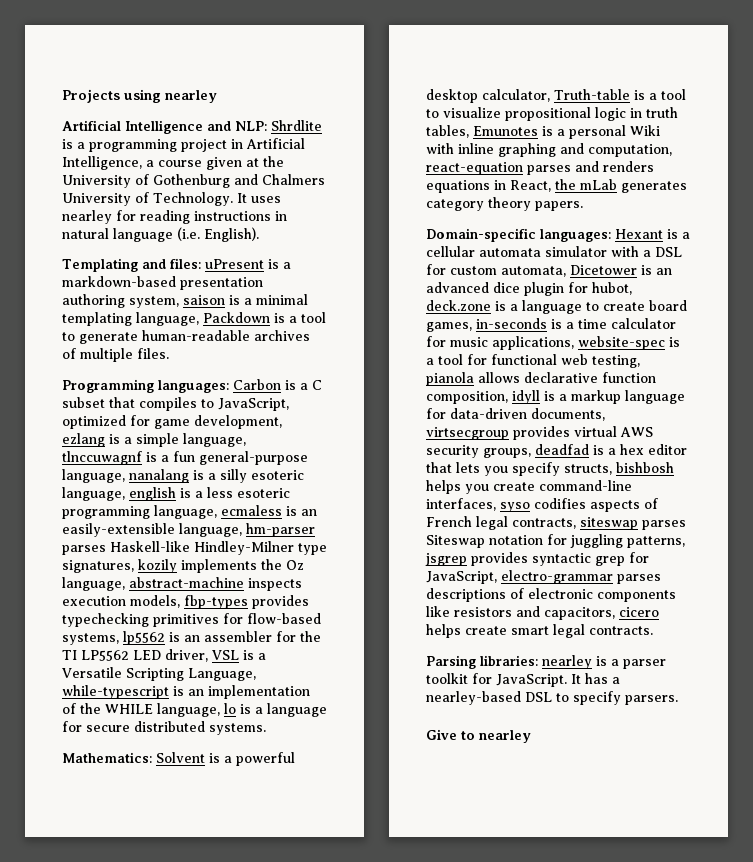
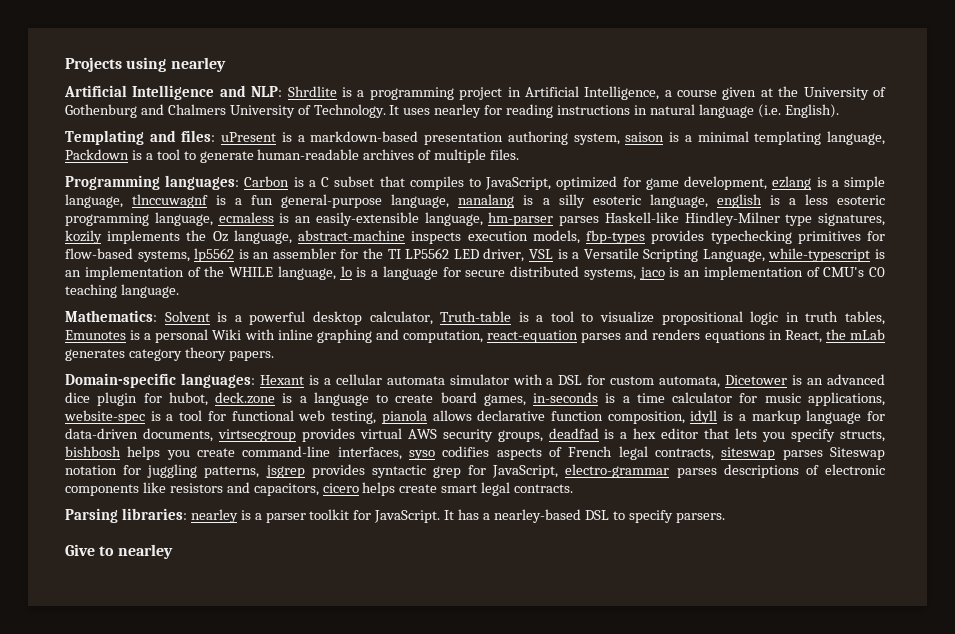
- Carbon is a C subset that compiles to JavaScript, optimized for game development, ezlang is a simple language, tlnccuwagnf is a fun general-purpose language, nanalang is a silly esoteric language, english is a less esoteric programming language, ecmaless is an easily-extensible language, hm-parser parses Haskell-like Hindley-Milner type signatures, kozily implements the Oz language, abstract-machine inspects execution models, fbp-types provides typechecking primitives for flow-based systems, lp5562 is an assembler for the TI LP5562 LED driver, VSL is a Versatile Scripting Language, while-typescript is an implementation of the WHILE language, lo is a language for secure distributed systems.
+ Carbon is a C subset that compiles to JavaScript, optimized for game development, ezlang is a simple language, tlnccuwagnf is a fun general-purpose language, nanalang is a silly esoteric language, english is a less esoteric programming language, ecmaless is an easily-extensible language, hm-parser parses Haskell-like Hindley-Milner type signatures, kozily implements the Oz language, abstract-machine inspects execution models, fbp-types provides typechecking primitives for flow-based systems, lp5562 is an assembler for the TI LP5562 LED driver, VSL is a Versatile Scripting Language, while-typescript is an implementation of the WHILE language, lo is a language for secure distributed systems, jaco is an implementation of CMU's C0 teaching language.

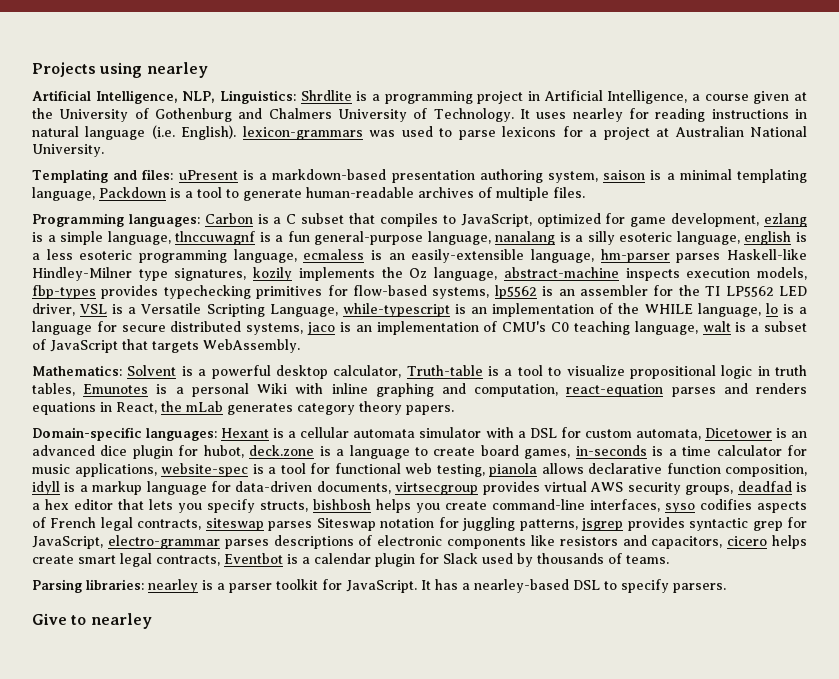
- Artificial Intelligence and NLP: Shrdlite is a programming project in Artificial Intelligence, a course given at the University of Gothenburg and Chalmers University of Technology.
+ Artificial Intelligence, NLP, Linguistics: Shrdlite is a programming project in Artificial Intelligence, a course given at the University of Gothenburg and Chalmers University of Technology.
- It uses nearley for reading instructions in natural language (i.e. English).
+ It uses nearley for reading instructions in natural language (i.e. English). lexicon-grammars was used to parse lexicons for a project at Australian National University.
- Carbon is a C subset that compiles to JavaScript, optimized for game development, ezlang is a simple language, tlnccuwagnf is a fun general-purpose language, nanalang is a silly esoteric language, english is a less esoteric programming language, ecmaless is an easily-extensible language, hm-parser parses Haskell-like Hindley-Milner type signatures, kozily implements the Oz language, abstract-machine inspects execution models, fbp-types provides typechecking primitives for flow-based systems, lp5562 is an assembler for the TI LP5562 LED driver, VSL is a Versatile Scripting Language, while-typescript is an implementation of the WHILE language, lo is a language for secure distributed systems, jaco is an implementation of CMU's C0 teaching language.
+ Carbon is a C subset that compiles to JavaScript, optimized for game development, ezlang is a simple language, tlnccuwagnf is a fun general-purpose language, nanalang is a silly esoteric language, english is a less esoteric programming language, ecmaless is an easily-extensible language, hm-parser parses Haskell-like Hindley-Milner type signatures, kozily implements the Oz language, abstract-machine inspects execution models, fbp-types provides typechecking primitives for flow-based systems, lp5562 is an assembler for the TI LP5562 LED driver, VSL is a Versatile Scripting Language, while-typescript is an implementation of the WHILE language, lo is a language for secure distributed systems, jaco is an implementation of CMU's C0 teaching language, walt is a subset of JavaScript that targets WebAssembly.
- Hexant is a cellular automata simulator with a DSL for custom automata, Dicetower is an advanced dice plugin for hubot, deck.zone is a language to create board games, in-seconds is a time calculator for music applications, website-spec is a tool for functional web testing, pianola allows declarative function composition, idyll is a markup language for data-driven documents, virtsecgroup provides virtual AWS security groups, deadfad is a hex editor that lets you specify structs, bishbosh helps you create command-line interfaces, syso codifies aspects of French legal contracts, siteswap parses Siteswap notation for juggling patterns, jsgrep provides syntactic grep for JavaScript, electro-grammar parses descriptions of electronic components like resistors and capacitors, cicero helps create smart legal contracts.
+ Hexant is a cellular automata simulator with a DSL for custom automata, Dicetower is an advanced dice plugin for hubot, deck.zone is a language to create board games, in-seconds is a time calculator for music applications, website-spec is a tool for functional web testing, pianola allows declarative function composition, idyll is a markup language for data-driven documents, virtsecgroup provides virtual AWS security groups, deadfad is a hex editor that lets you specify structs, bishbosh helps you create command-line interfaces, syso codifies aspects of French legal contracts, siteswap parses Siteswap notation for juggling patterns, jsgrep provides syntactic grep for JavaScript, electro-grammar parses descriptions of electronic components like resistors and capacitors, cicero helps create smart legal contracts, Eventbot is a calendar plugin for Slack used by thousands of teams.

